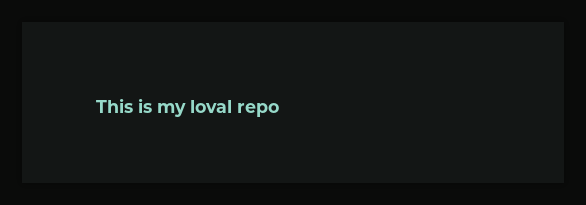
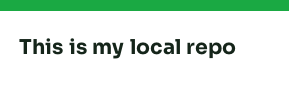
- This is my loval repo
+ This is my local repo

